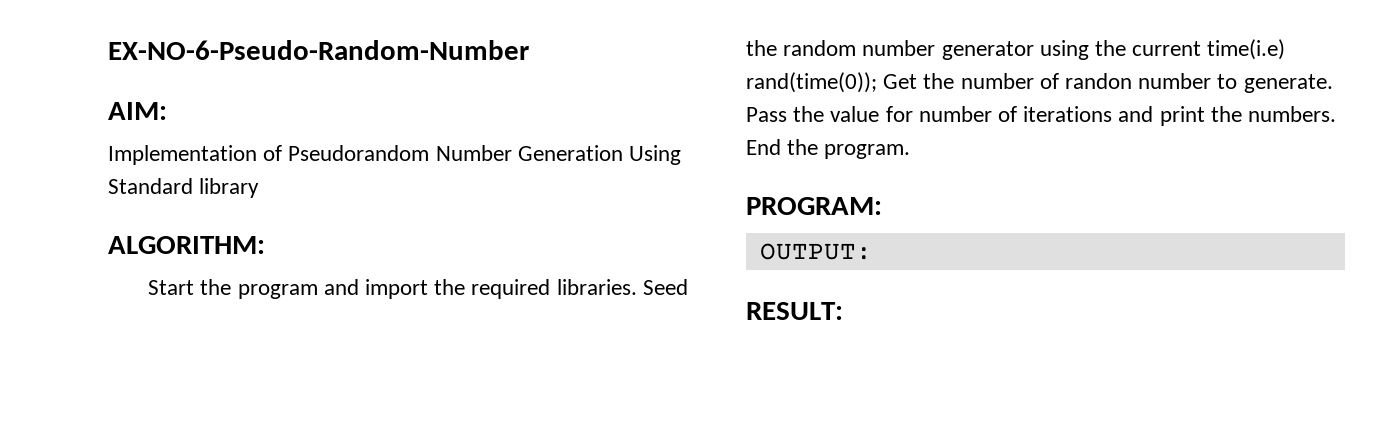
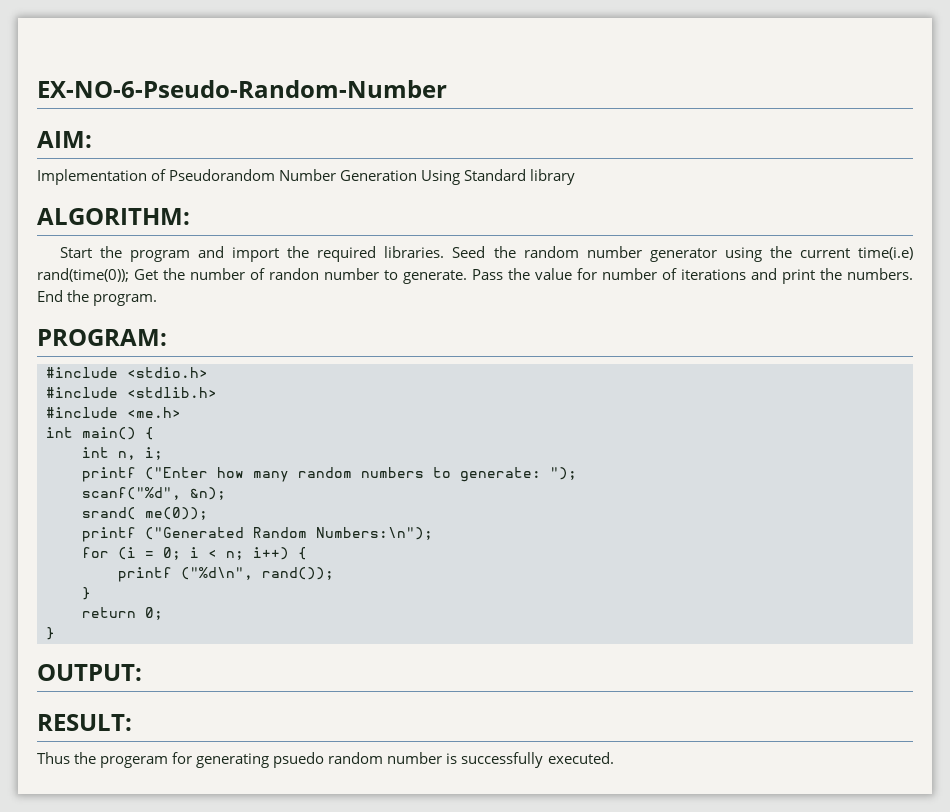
+ #include <stdio.h>
+ #include <stdlib.h>
+ #include <me.h>
+ int main() {
+ int n, i;
+ printf ("Enter how many random numbers to generate: ");
+ scanf("%d", &n);
+ srand( me(0));
+ printf ("Generated Random Numbers:\n");
+ for (i = 0; i < n; i++) {
+ printf ("%d\n", rand());
+ }
+ return 0;
+ }
  OUTPUT:
  RESULT:
+ Thus the progeram for generating psuedo random number is successfully executed.

